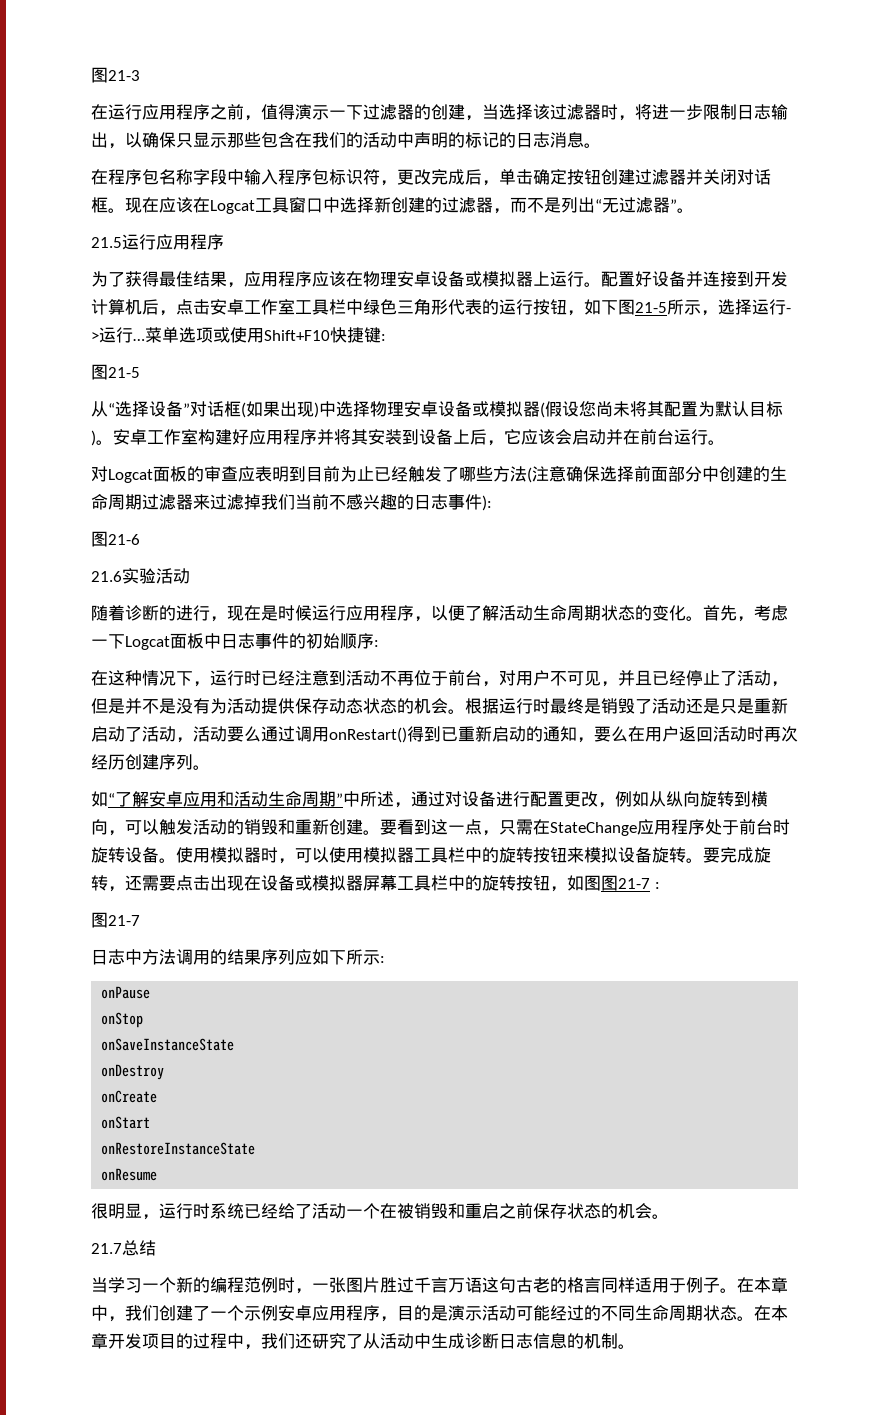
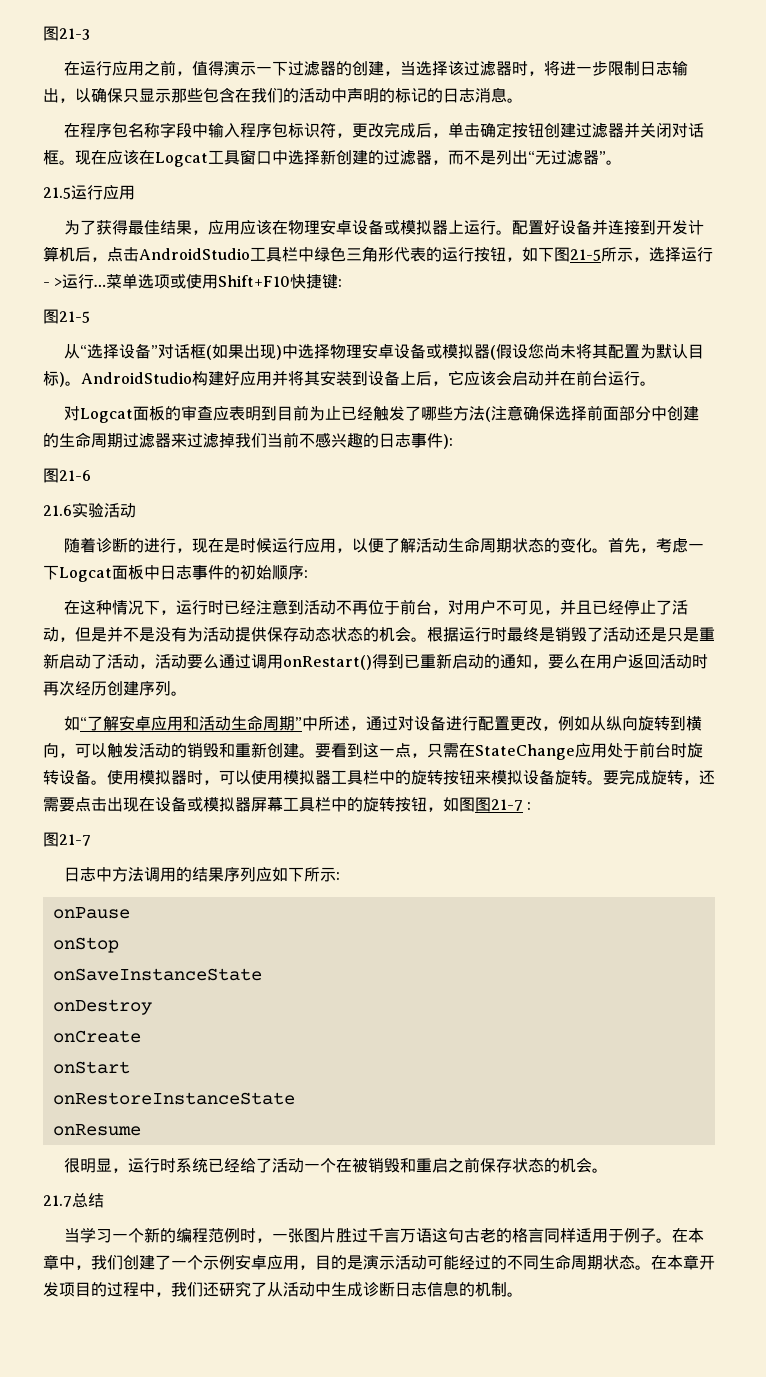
- 在运行应用程序之前，值得演示一下过滤器的创建，当选择该过滤器时，将进一步限制日志输出，以确保只显示那些包含在我们的活动中声明的标记的日志消息。
+ 在运行应用之前，值得演示一下过滤器的创建，当选择该过滤器时，将进一步限制日志输出，以确保只显示那些包含在我们的活动中声明的标记的日志消息。
- 21.5运行应用程序
+ 21.5运行应用
- 为了获得最佳结果，应用程序应该在物理安卓设备或模拟器上运行。
+ 为了获得最佳结果，应用应该在物理安卓设备或模拟器上运行。
- 配置好设备并连接到开发计算机后，点击安卓工作室工具栏中绿色三角形代表的运行按钮，如下图21-5所示，选择运行- >运行…
+ 配置好设备并连接到开发计算机后，点击AndroidStudio工具栏中绿色三角形代表的运行按钮，如下图21-5所示，选择运行- >运行…
- 安卓工作室构建好应用程序并将其安装到设备上后，它应该会启动并在前台运行。
+ AndroidStudio构建好应用并将其安装到设备上后，它应该会启动并在前台运行。
- 随着诊断的进行，现在是时候运行应用程序，以便了解活动生命周期状态的变化。
+ 随着诊断的进行，现在是时候运行应用，以便了解活动生命周期状态的变化。
- 要看到这一点，只需在StateChange应用程序处于前台时旋转设备。
+ 要看到这一点，只需在StateChange应用处于前台时旋转设备。
- 在本章中，我们创建了一个示例安卓应用程序，目的是演示活动可能经过的不同生命周期状态。
+ 在本章中，我们创建了一个示例安卓应用，目的是演示活动可能经过的不同生命周期状态。

